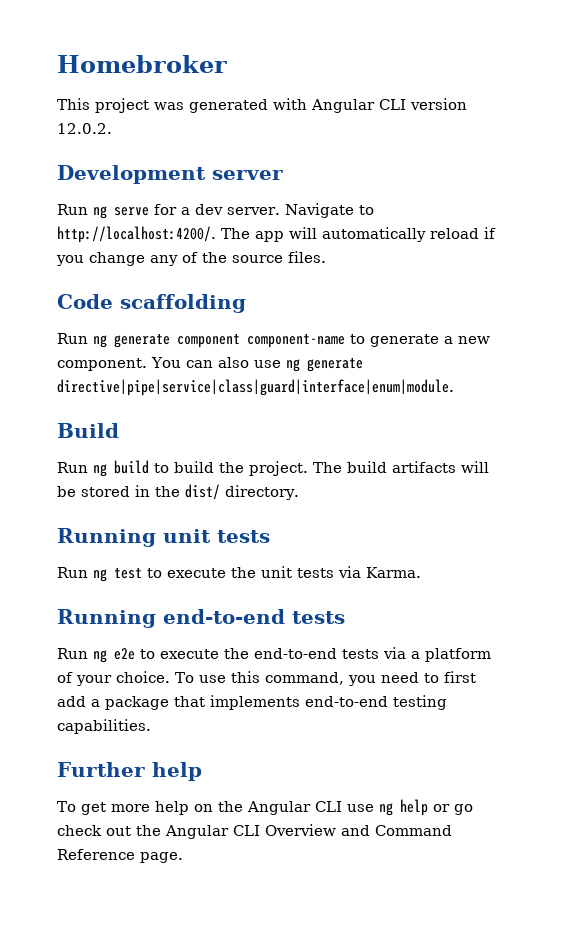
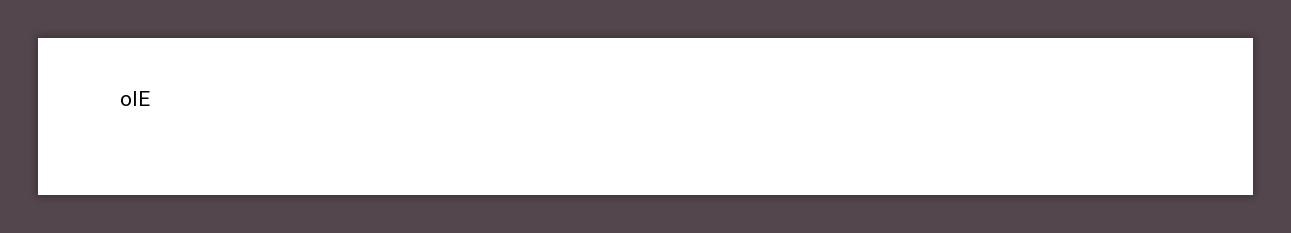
- Homebroker
- This project was generated with Angular CLI version 12.0.2.
- Development server
- Run ng serve for a dev server. Navigate to http://localhost:4200/. The app will automatically reload if you change any of the source files.
- Code scaffolding
- Run ng generate component component-name to generate a new component. You can also use ng generate directive|pipe|service|class|guard|interface|enum|module.
- Build
- Run ng build to build the project. The build artifacts will be stored in the dist/ directory.
- Running unit tests
- Run ng test to execute the unit tests via Karma.
- Running end-to-end tests
- Run ng e2e to execute the end-to-end tests via a platform of your choice. To use this command, you need to first add a package that implements end-to-end testing capabilities.
- Further help
- To get more help on the Angular CLI use ng help or go check out the Angular CLI Overview and Command Reference page.
+ oIE

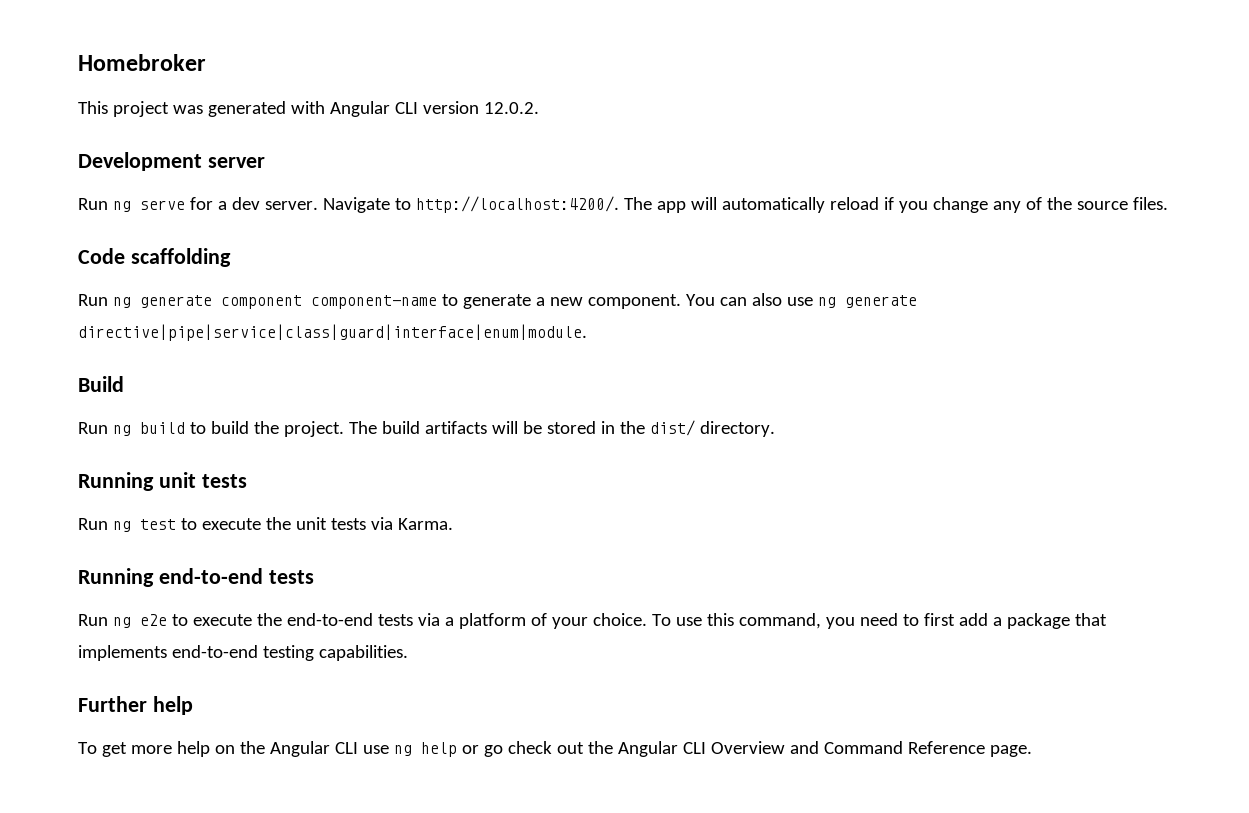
- oIE
+ Homebroker
+ This project was generated with Angular CLI version 12.0.2.
+ Development server
+ Run ng serve for a dev server. Navigate to http://localhost:4200/. The app will automatically reload if you change any of the source files.
+ Code scaffolding
+ Run ng generate component component-name to generate a new component. You can also use ng generate directive|pipe|service|class|guard|interface|enum|module.
+ Build
+ Run ng build to build the project. The build artifacts will be stored in the dist/ directory.
+ Running unit tests
+ Run ng test to execute the unit tests via Karma.
+ Running end-to-end tests
+ Run ng e2e to execute the end-to-end tests via a platform of your choice. To use this command, you need to first add a package that implements end-to-end testing capabilities.
+ Further help
+ To get more help on the Angular CLI use ng help or go check out the Angular CLI Overview and Command Reference page.

